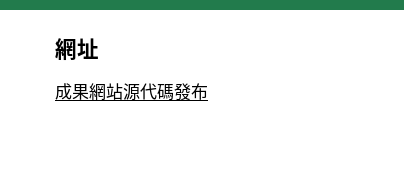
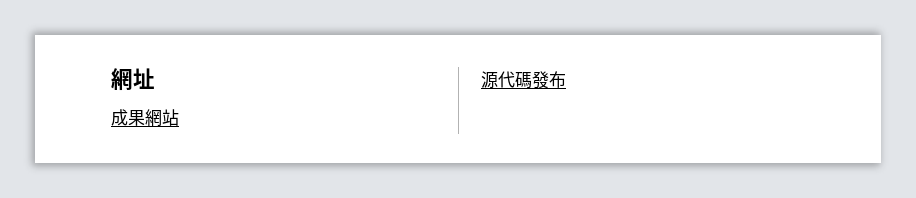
- 成果網站源代碼發布
+ 成果網站
+ 源代碼發布

